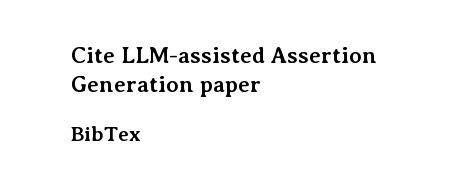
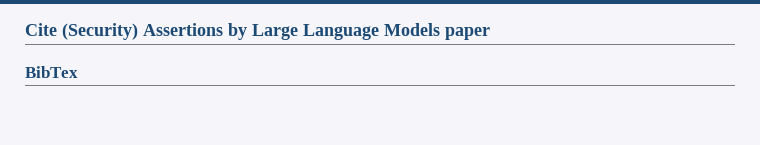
- Cite LLM-assisted Assertion Generation paper
+ Cite (Security) Assertions by Large Language Models paper

